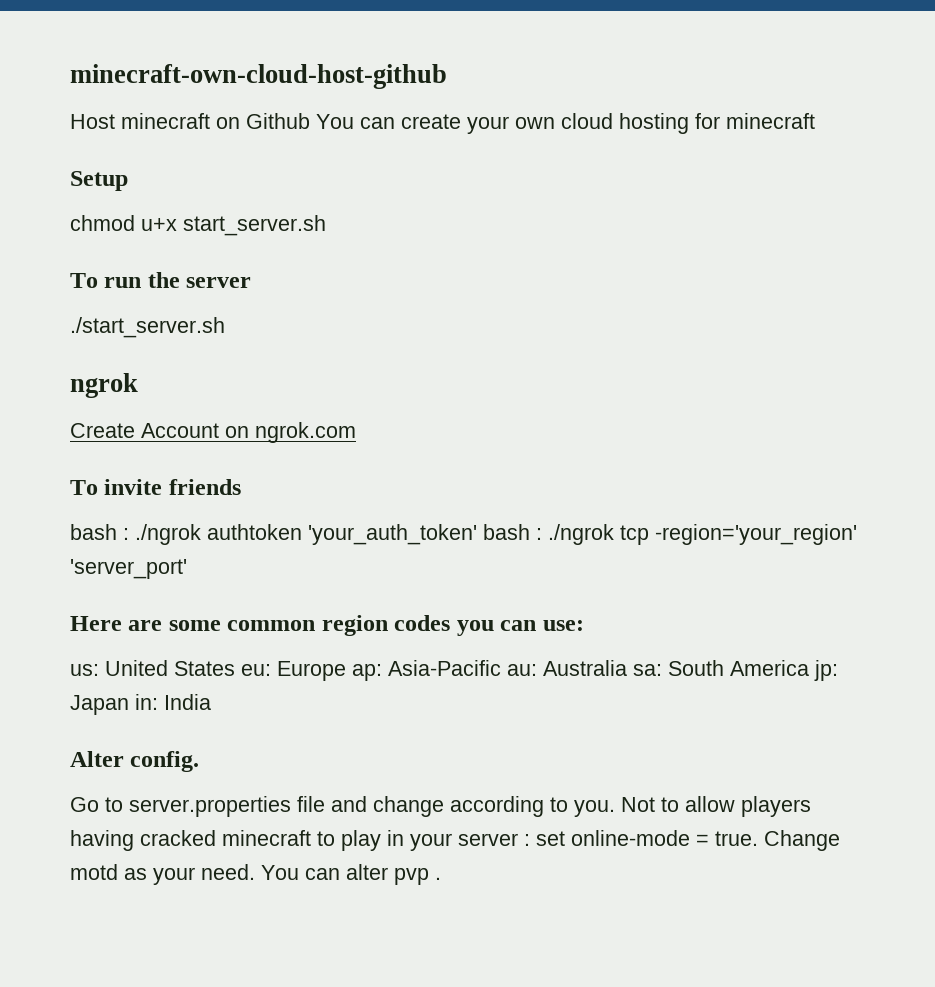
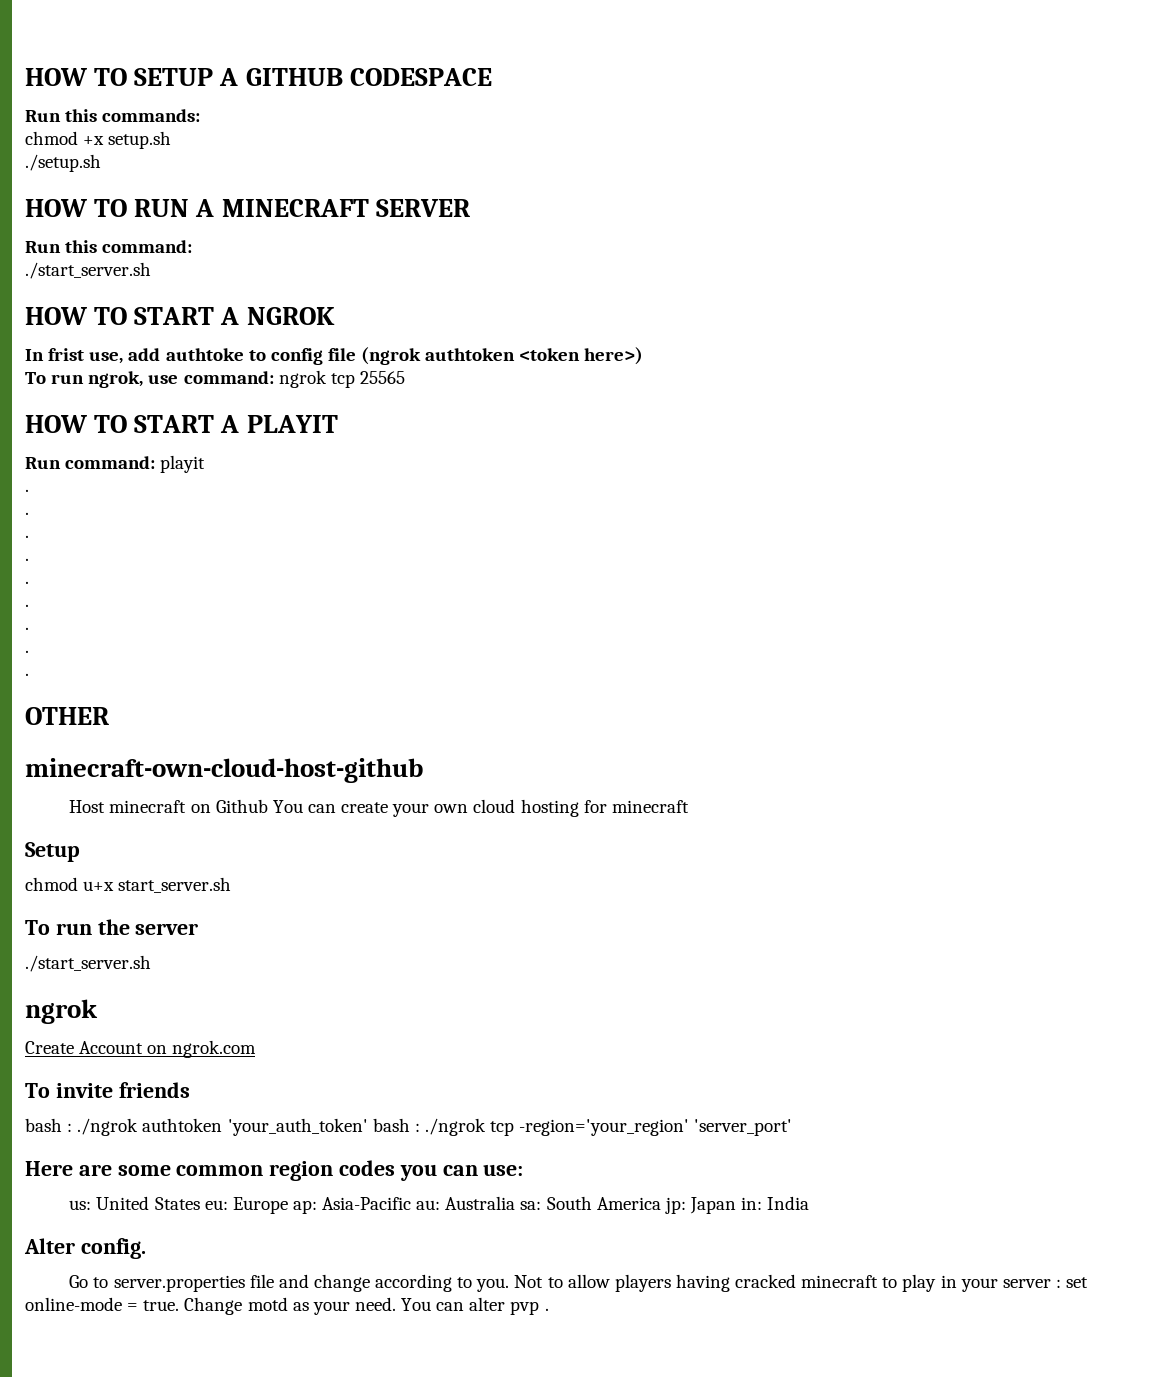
+ HOW TO SETUP A GITHUB CODESPACE
+ Run this commands:
+ chmod +x setup.sh
+ ./setup.sh
+ HOW TO RUN A MINECRAFT SERVER
+ Run this command:
+ ./start_server.sh
+ HOW TO START A NGROK
+ In frist use, add authtoke to config file (ngrok authtoken <token here>)
+ To run ngrok, use command: ngrok tcp 25565
+ HOW TO START A PLAYIT
+ Run command: playit
+ .
+ .
+ .
+ .
+ .
+ .
+ .
+ .
+ .
+ OTHER

